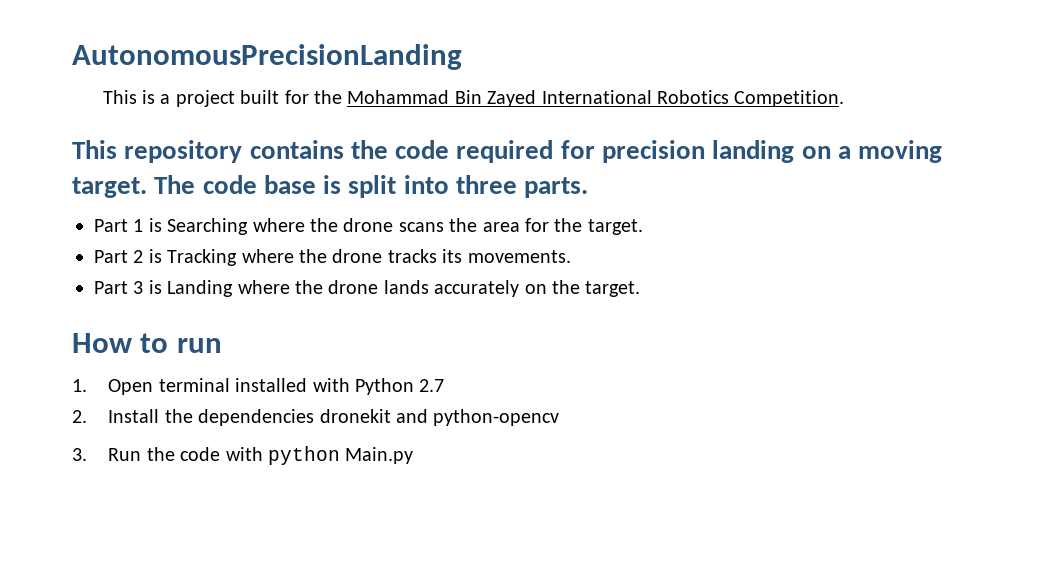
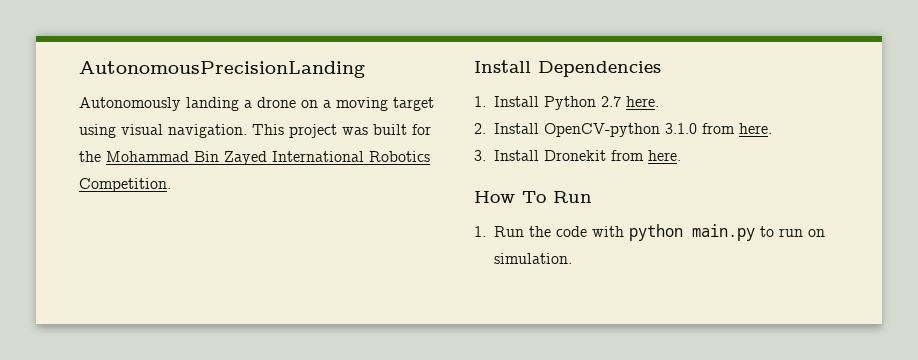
- This is a project built for the Mohammad Bin Zayed International Robotics Competition.
+ Autonomously landing a drone on a moving target using visual navigation. This project was built for the Mohammad Bin Zayed International Robotics Competition.
- This repository contains the code required for precision landing on a moving target. The code base is split into three parts.
- Part 1 is Searching where the drone scans the area for the target.
- Part 2 is Tracking where the drone tracks its movements.
- Part 3 is Landing where the drone lands accurately on the target.
- How to run
- 1. Open terminal installed with Python 2.7
- 2. Install the dependencies dronekit and python-opencv
- 3. Run the code with python Main.py
+ Install Dependencies
+ 1. Install Python 2.7 here.
+ 2. Install OpenCV-python 3.1.0 from here.
+ 3. Install Dronekit from here.
+ How To Run
+ 1. Run the code with python main.py to run on simulation.

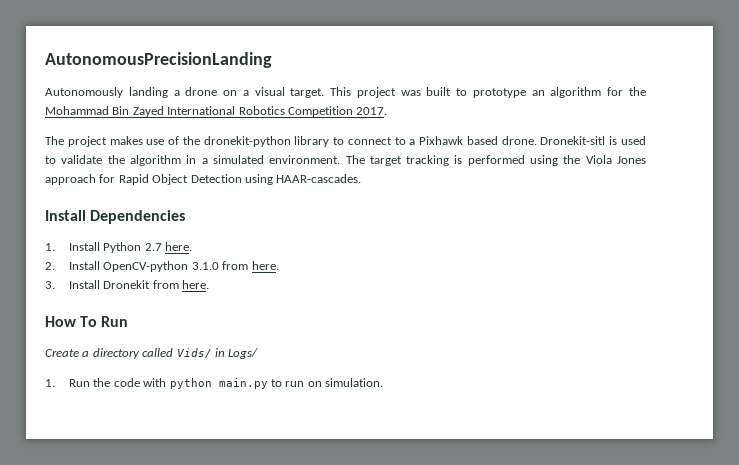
- Autonomously landing a drone on a moving target using visual navigation. This project was built for the Mohammad Bin Zayed International Robotics Competition.
+ Autonomously landing a drone on a visual target. This project was built to prototype an algorithm for the Mohammad Bin Zayed International Robotics Competition 2017.
+ The project makes use of the dronekit-python library to connect to a Pixhawk based drone. Dronekit-sitl is used to validate the algorithm in a simulated environment. The target tracking is performed using the Viola Jones approach for Rapid Object Detection using HAAR-cascades.
+ Create a directory called Vids/ in Logs/

